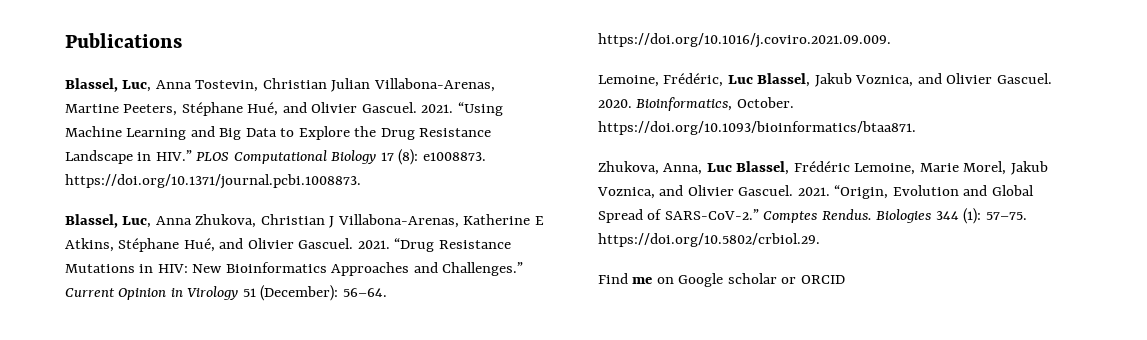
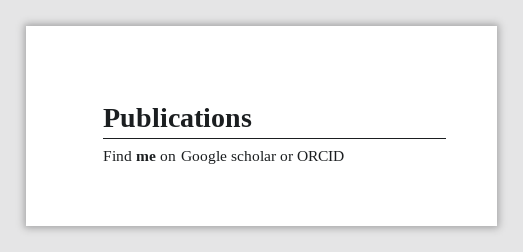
- Blassel, Luc, Anna Tostevin, Christian Julian Villabona-Arenas, Martine Peeters, Stéphane Hué, and Olivier Gascuel. 2021. “Using Machine Learning and Big Data to Explore the Drug Resistance Landscape in HIV.” PLOS Computational Biology 17 (8): e1008873. https://doi.org/10.1371/journal.pcbi.1008873.
- Blassel, Luc, Anna Zhukova, Christian J Villabona-Arenas, Katherine E Atkins, Stéphane Hué, and Olivier Gascuel. 2021. “Drug Resistance Mutations in HIV: New Bioinformatics Approaches and Challenges.” Current Opinion in Virology 51 (December): 56–64. https://doi.org/10.1016/j.coviro.2021.09.009.
- Lemoine, Frédéric, Luc Blassel, Jakub Voznica, and Olivier Gascuel. 2020. Bioinformatics, October. https://doi.org/10.1093/bioinformatics/btaa871.
- Zhukova, Anna, Luc Blassel, Frédéric Lemoine, Marie Morel, Jakub Voznica, and Olivier Gascuel. 2021. “Origin, Evolution and Global Spread of SARS-CoV-2.” Comptes Rendus. Biologies 344 (1): 57–75. https://doi.org/10.5802/crbiol.29.

